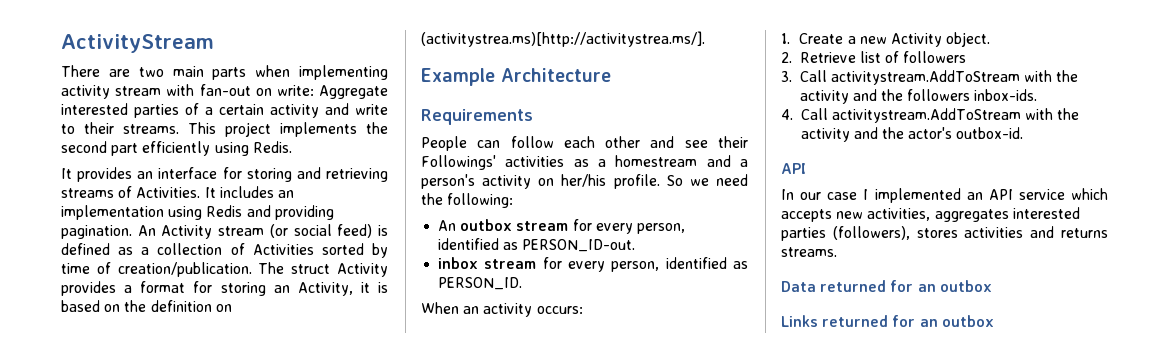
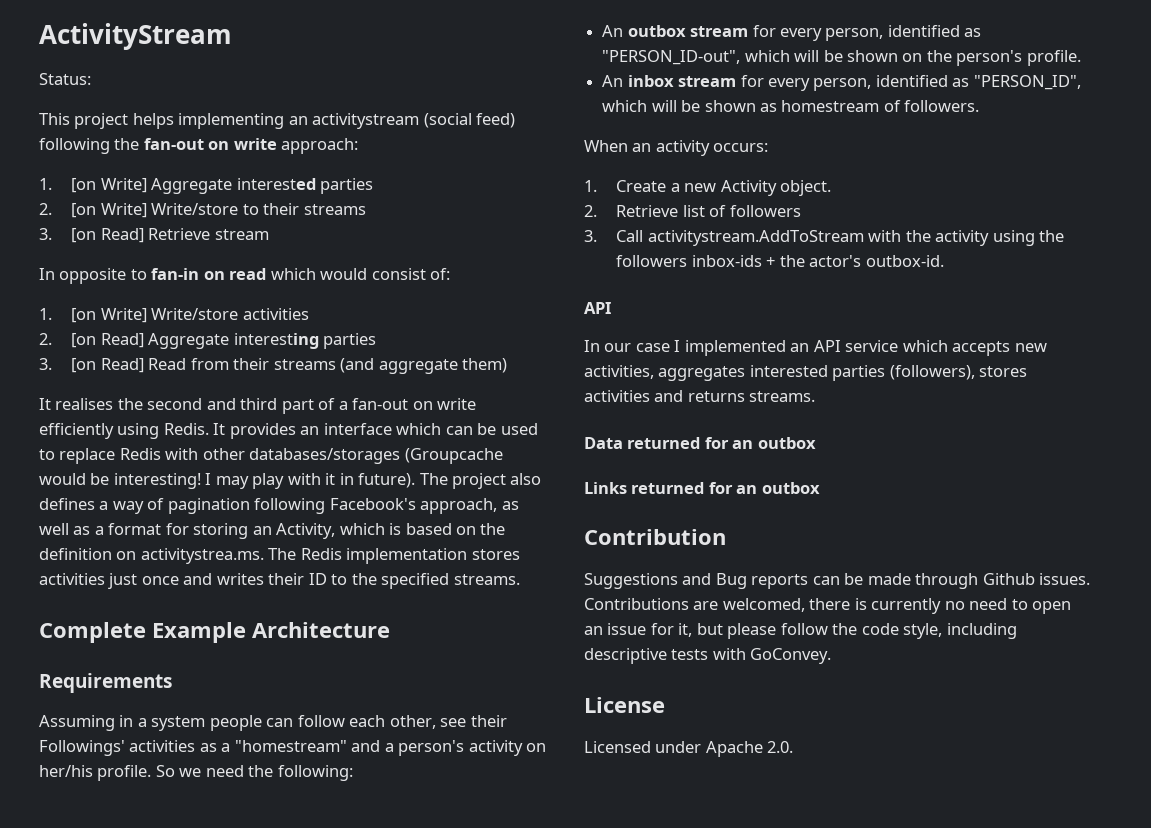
- There are two main parts when implementing activity stream with fan-out on write: Aggregate interested parties of a certain activity and write to their streams. This project implements the second part efficiently using Redis.
- It provides an interface for storing and retrieving streams of Activities. It includes an implementation using Redis and providing pagination. An Activity stream (or social feed) is defined as a collection of Activities sorted by time of creation/publication. The struct Activity provides a format for storing an Activity, it is based on the definition on (activitystrea.ms)[http://activitystrea.ms/].
- Example Architecture
+ Status:
+ This project helps implementing an activitystream (social feed) following the fan-out on write approach:
+ 1. [on Write] Aggregate interested parties
+ 2. [on Write] Write/store to their streams
+ 3. [on Read] Retrieve stream
+ In opposite to fan-in on read which would consist of:
+ 1. [on Write] Write/store activities
+ 2. [on Read] Aggregate interesting parties
+ 3. [on Read] Read from their streams (and aggregate them)
+ It realises the second and third part of a fan-out on write efficiently using Redis. It provides an interface which can be used to replace Redis with other databases/storages (Groupcache would be interesting! I may play with it in future). The project also defines a way of pagination following Facebook's approach, as well as a format for storing an Activity, which is based on the definition on activitystrea.ms. The Redis implementation stores activities just once and writes their ID to the specified streams.
+ Complete Example Architecture
  Requirements
- People can follow each other and see their Followings' activities as a homestream and a person's activity on her/his profile.
+ Assuming in a system people can follow each other, see their Followings' activities as a "homestream" and a person's activity on her/his profile.
- An outbox stream for every person, identified as PERSON_ID-out.
- inbox stream for every person, identified as PERSON_ID.
+ An outbox stream for every person, identified as "PERSON_ID-out", which will be shown on the person's profile.
+ An inbox stream for every person, identified as "PERSON_ID", which will be shown as homestream of followers.
- 3. Call activitystream.AddToStream with the activity and the followers inbox-ids.
- 4. Call activitystream.AddToStream with the activity and the actor's outbox-id.
+ 3. Call activitystream.AddToStream with the activity using the followers inbox-ids + the actor's outbox-id.
+ Contribution
+ Suggestions and Bug reports can be made through Github issues. Contributions are welcomed, there is currently no need to open an issue for it, but please follow the code style, including descriptive tests with GoConvey.
+ License
+ Licensed under Apache 2.0.

